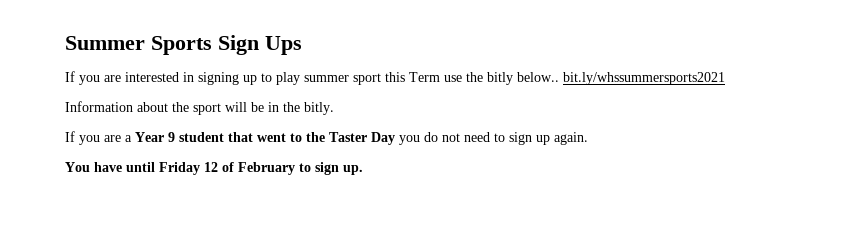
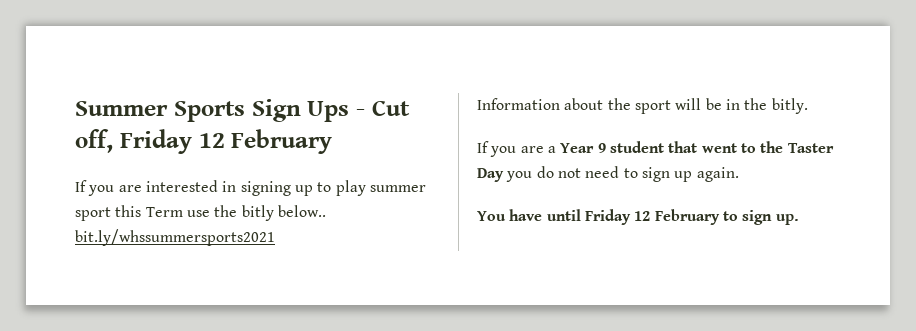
- Summer Sports Sign Ups
+ Summer Sports Sign Ups - Cut off, Friday 12 February
- You have until Friday 12 of February to sign up.
+ You have until Friday 12 February to sign up.

